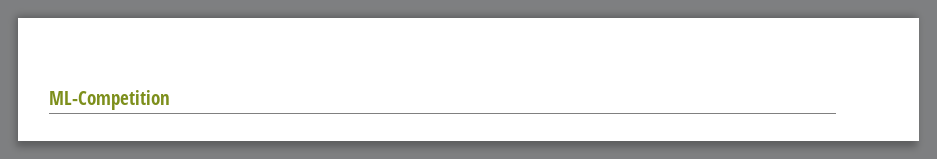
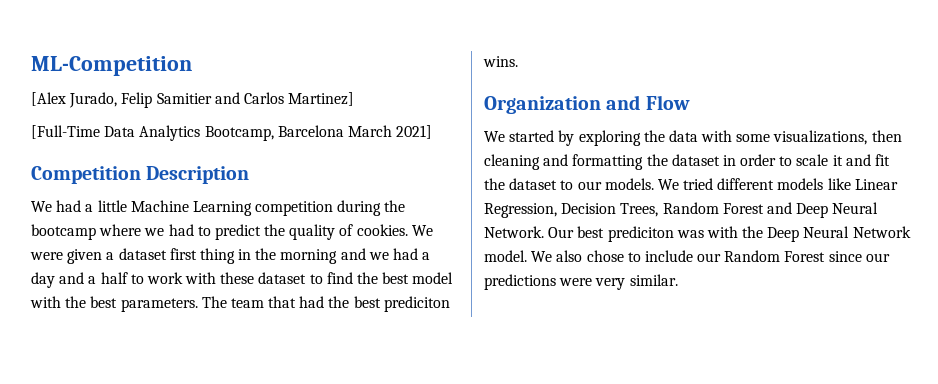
+ [Alex Jurado, Felip Samitier and Carlos Martinez]
+ [Full-Time Data Analytics Bootcamp, Barcelona March 2021]
+ Competition Description
+ We had a little Machine Learning competition during the bootcamp where we had to predict the quality of cookies. We were given a dataset first thing in the morning and we had a day and a half to work with these dataset to find the best model with the best parameters. The team that had the best prediciton wins.
+ Organization and Flow
+ We started by exploring the data with some visualizations, then cleaning and formatting the dataset in order to scale it and fit the dataset to our models. We tried different models like Linear Regression, Decision Trees, Random Forest and Deep Neural Network. Our best prediciton was with the Deep Neural Network model. We also chose to include our Random Forest since our predictions were very similar.

